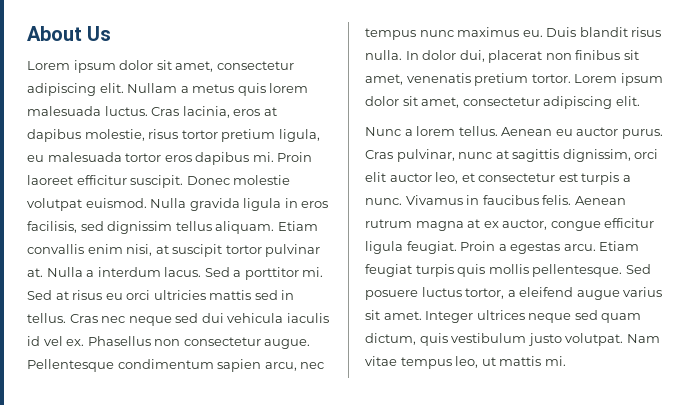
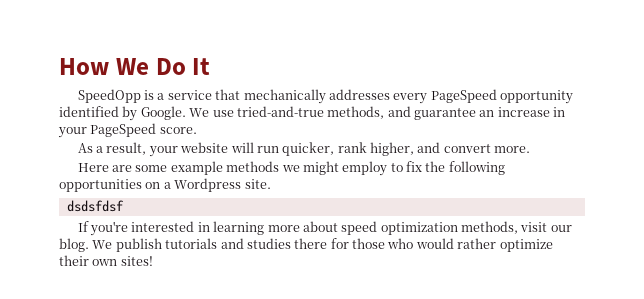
- About Us
- Lorem ipsum dolor sit amet, consectetur adipiscing elit. Nullam a metus quis lorem malesuada luctus. Cras lacinia, eros at dapibus molestie, risus tortor pretium ligula, eu malesuada tortor eros dapibus mi. Proin laoreet efficitur suscipit. Donec molestie volutpat euismod. Nulla gravida ligula in eros facilisis, sed dignissim tellus aliquam. Etiam convallis enim nisi, at suscipit tortor pulvinar at. Nulla a interdum lacus. Sed a porttitor mi. Sed at risus eu orci ultricies mattis sed in tellus. Cras nec neque sed dui vehicula iaculis id vel ex. Phasellus non consectetur augue. Pellentesque condimentum sapien arcu, nec tempus nunc maximus eu. Duis blandit risus nulla. In dolor dui, placerat non finibus sit amet, venenatis pretium tortor. Lorem ipsum dolor sit amet, consectetur adipiscing elit.
- Nunc a lorem tellus. Aenean eu auctor purus. Cras pulvinar, nunc at sagittis dignissim, orci elit auctor leo, et consectetur est turpis a nunc. Vivamus in faucibus felis. Aenean rutrum magna at ex auctor, congue efficitur ligula feugiat. Proin a egestas arcu. Etiam feugiat turpis quis mollis pellentesque. Sed posuere luctus tortor, a eleifend augue varius sit amet. Integer ultrices neque sed quam dictum, quis vestibulum justo volutpat. Nam vitae tempus leo, ut mattis mi.
+ How We Do It
+ SpeedOpp is a service that mechanically addresses every PageSpeed opportunity identified by Google. We use tried-and-true methods, and guarantee an increase in your PageSpeed score.
+ As a result, your website will run quicker, rank higher, and convert more.
+ Here are some example methods we might employ to fix the following opportunities on a Wordpress site.
+ dsdsfdsf
+ If you're interested in learning more about speed optimization methods, visit our blog. We publish tutorials and studies there for those who would rather optimize their own sites!

